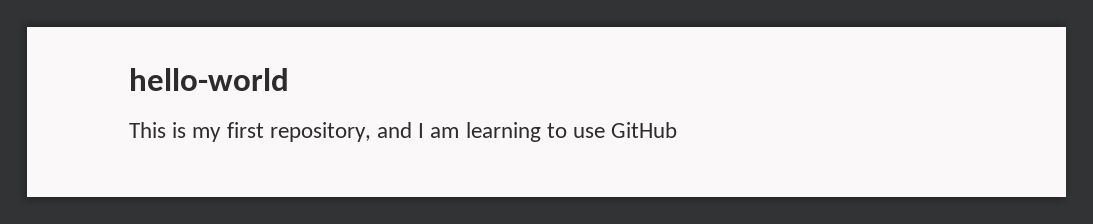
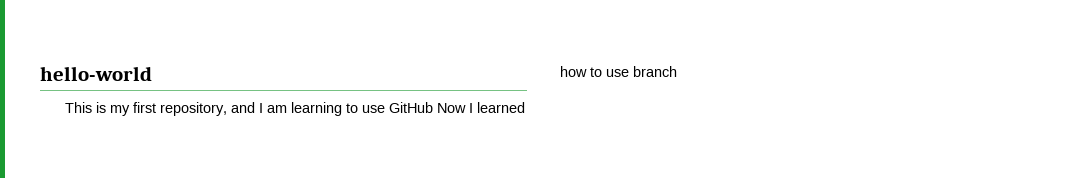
- This is my first repository, and I am learning to use GitHub
+ This is my first repository, and I am learning to use GitHub Now I learned how to use branch

